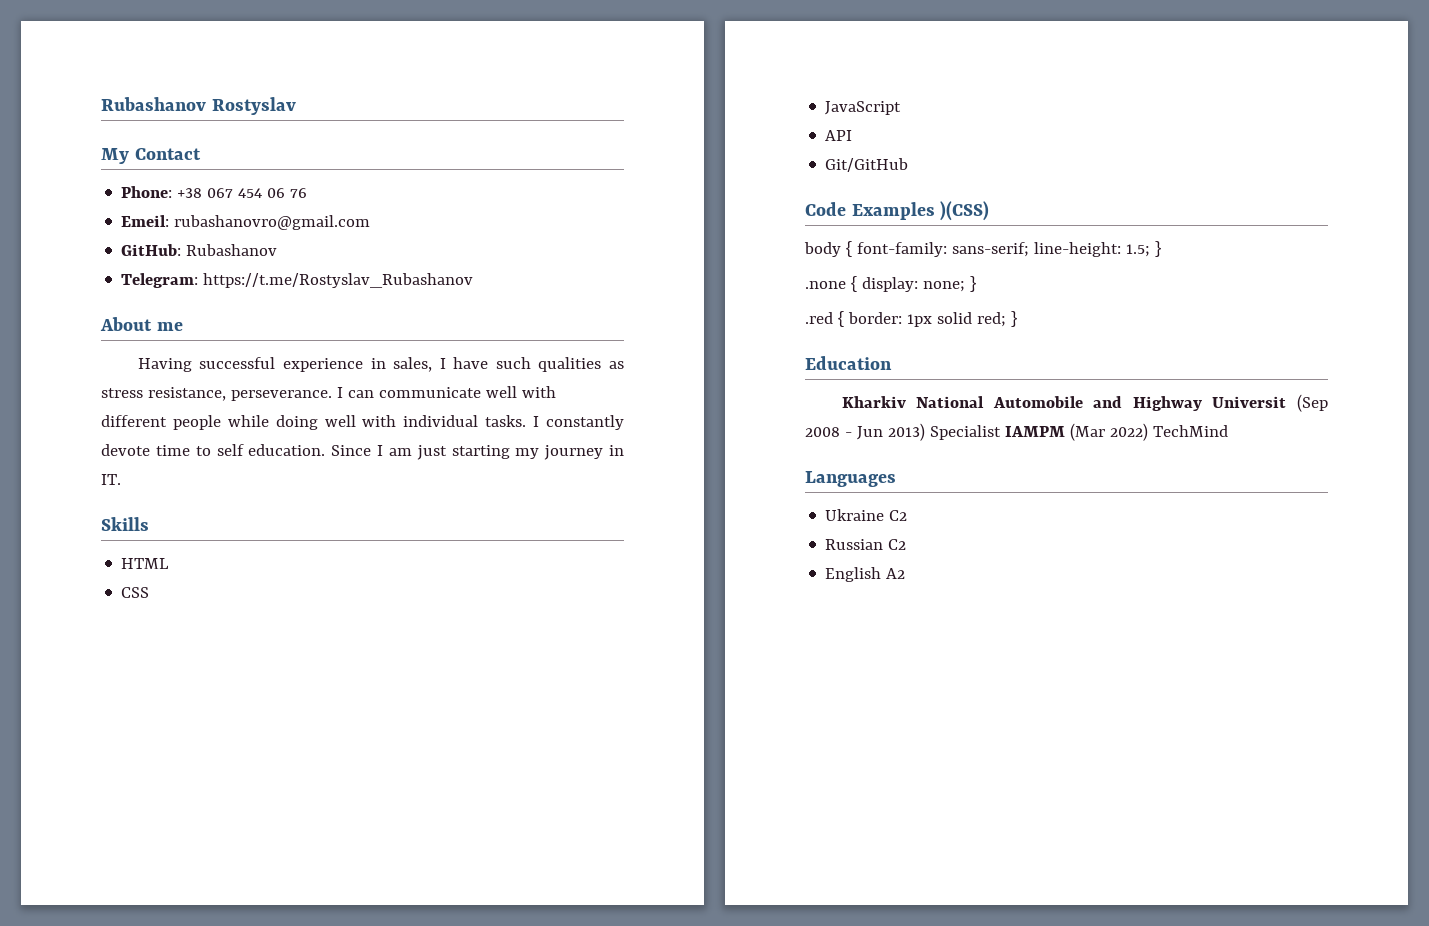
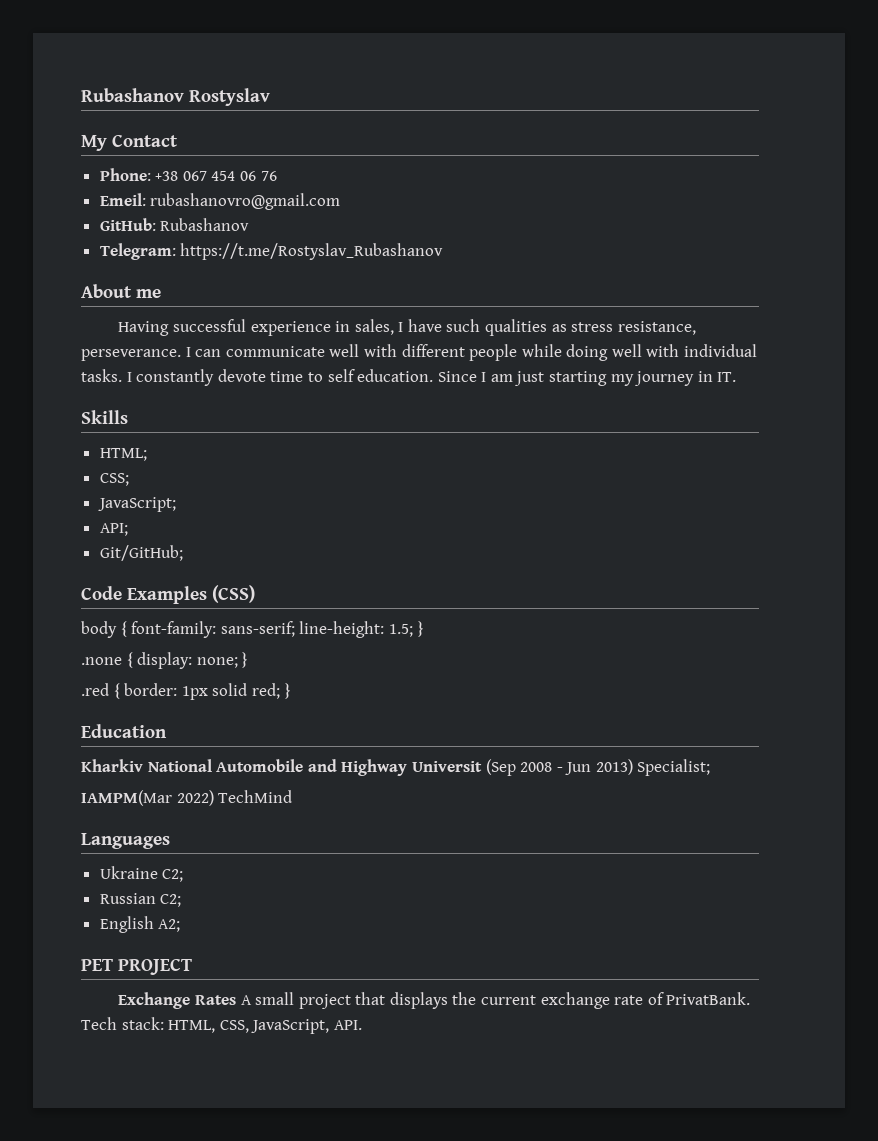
- HTML
- CSS
- JavaScript
- API
- Git/GitHub
+ HTML;
+ CSS;
+ JavaScript;
+ API;
+ Git/GitHub;
- Code Examples )(CSS)
+ Code Examples (CSS)
- Kharkiv National Automobile and Highway Universit (Sep 2008 - Jun 2013) Specialist IAMPM (Mar 2022) TechMind
+ Kharkiv National Automobile and Highway Universit (Sep 2008 - Jun 2013) Specialist;
+ IAMPM(Mar 2022) TechMind
- Ukraine C2
+ Ukraine C2;
- Russian C2
+ Russian C2;
- English A2
+ English A2;
+ PET PROJECT
+ Exchange Rates A small project that displays the current exchange rate of PrivatBank. Tech stack: HTML, CSS, JavaScript, API.

